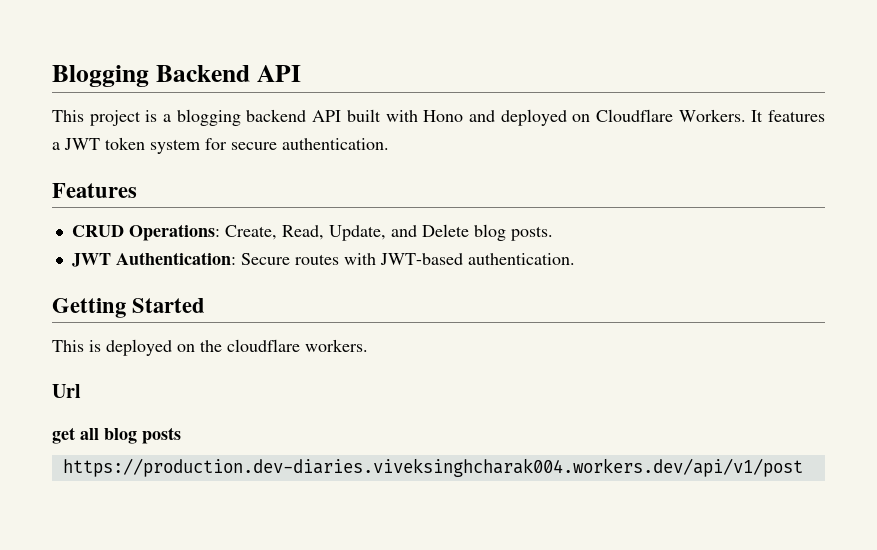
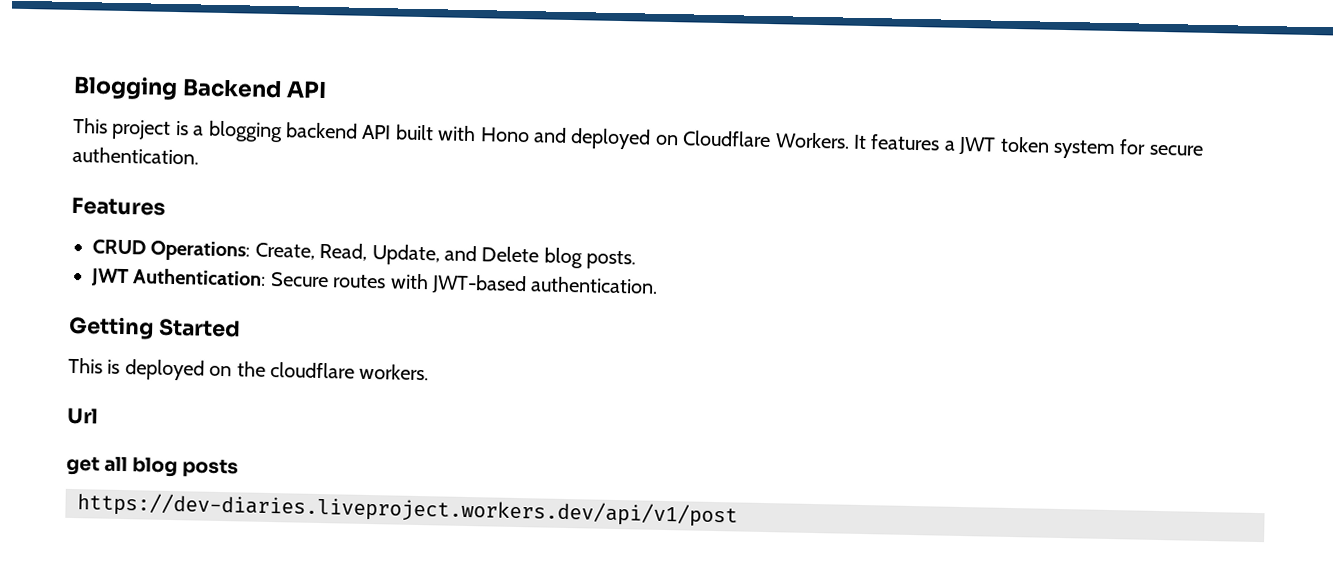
- https://production.dev-diaries.viveksinghcharak004.workers.dev/api/v1/post
+ https://dev-diaries.liveproject.workers.dev/api/v1/post

